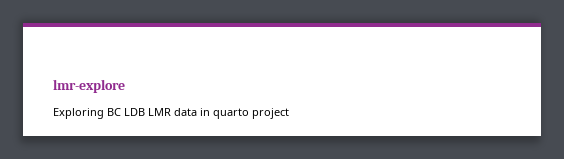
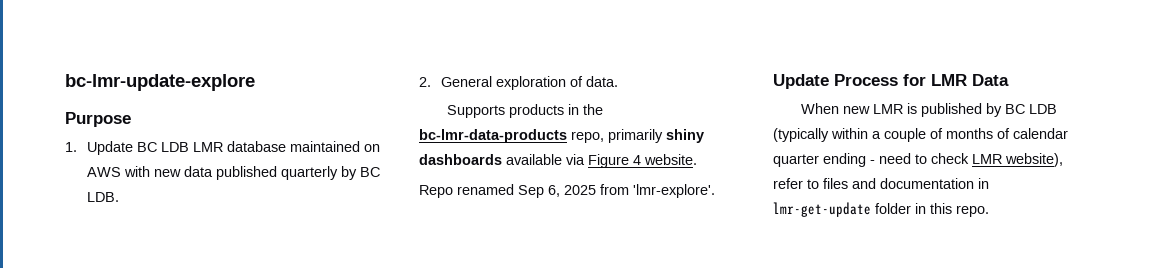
- lmr-explore
- Exploring BC LDB LMR data in quarto project
+ bc-lmr-update-explore
+ Purpose
+ 1. Update BC LDB LMR database maintained on AWS with new data published quarterly by BC LDB.
+ 2. General exploration of data.
+ Supports products in the bc-lmr-data-products repo, primarily shiny dashboards available via Figure 4 website.
+ Repo renamed Sep 6, 2025 from 'lmr-explore'.
+ Update Process for LMR Data
+ When new LMR is published by BC LDB (typically within a couple of months of calendar quarter ending - need to check LMR website), refer to files and documentation in lmr-get-update folder in this repo.

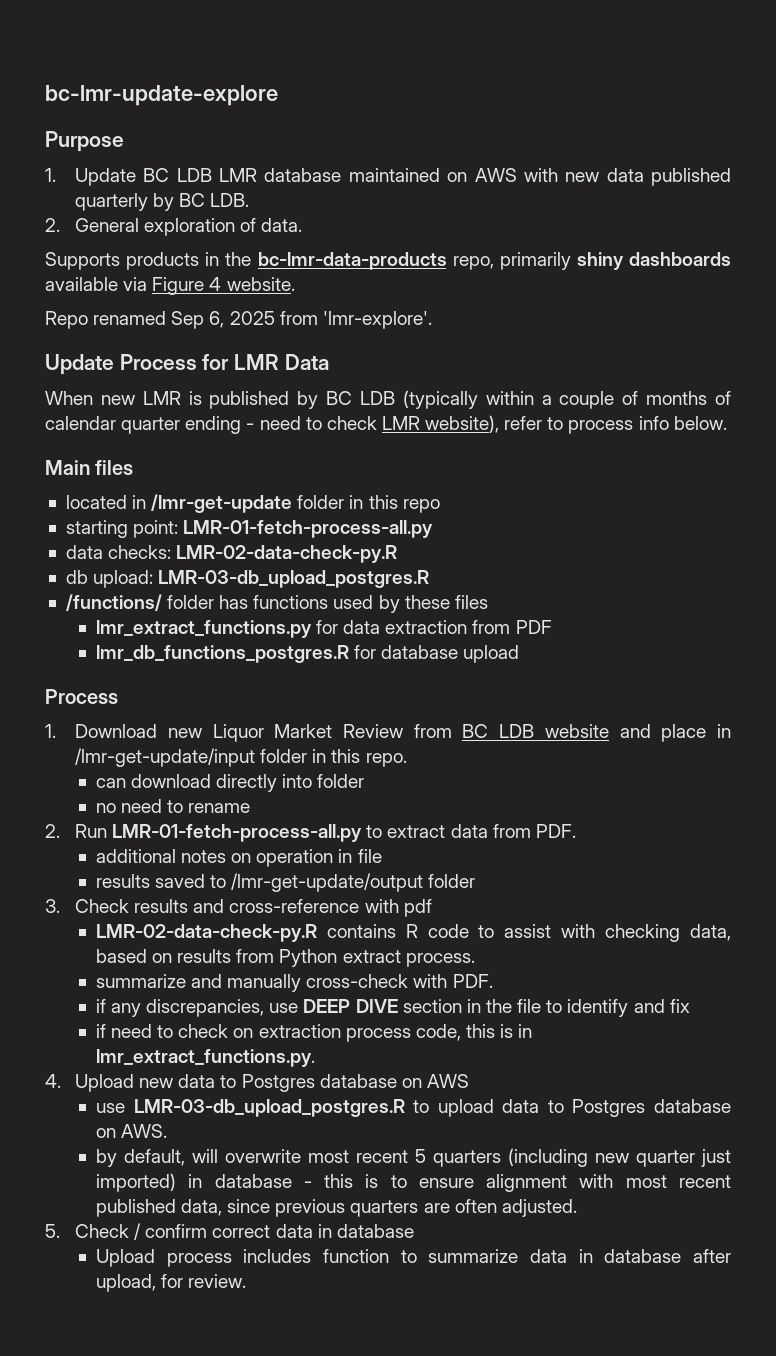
- When new LMR is published by BC LDB (typically within a couple of months of calendar quarter ending - need to check LMR website), refer to files and documentation in lmr-get-update folder in this repo.
+ When new LMR is published by BC LDB (typically within a couple of months of calendar quarter ending - need to check LMR website), refer to process info below.
+ Main files
+ located in /lmr-get-update folder in this repo
+ starting point: LMR-01-fetch-process-all.py
+ data checks: LMR-02-data-check-py.R
+ db upload: LMR-03-db_upload_postgres.R
+ /functions/ folder has functions used by these files
+ lmr_extract_functions.py for data extraction from PDF
+ lmr_db_functions_postgres.R for database upload
+ Process
+ 1. Download new Liquor Market Review from BC LDB website and place in /lmr-get-update/input folder in this repo.
+ can download directly into folder
+ no need to rename
+ 2. Run LMR-01-fetch-process-all.py to extract data from PDF.
+ additional notes on operation in file
+ results saved to /lmr-get-update/output folder
+ 3. Check results and cross-reference with pdf
+ LMR-02-data-check-py.R contains R code to assist with checking data, based on results from Python extract process.
+ summarize and manually cross-check with PDF.
+ if any discrepancies, use DEEP DIVE section in the file to identify and fix
+ if need to check on extraction process code, this is in lmr_extract_functions.py.
+ 4. Upload new data to Postgres database on AWS
+ use LMR-03-db_upload_postgres.R to upload data to Postgres database on AWS.
+ by default, will overwrite most recent 5 quarters (including new quarter just imported) in database - this is to ensure alignment with most recent published data, since previous quarters are often adjusted.
+ 5. Check / confirm correct data in database
+ Upload process includes function to summarize data in database after upload, for review.

